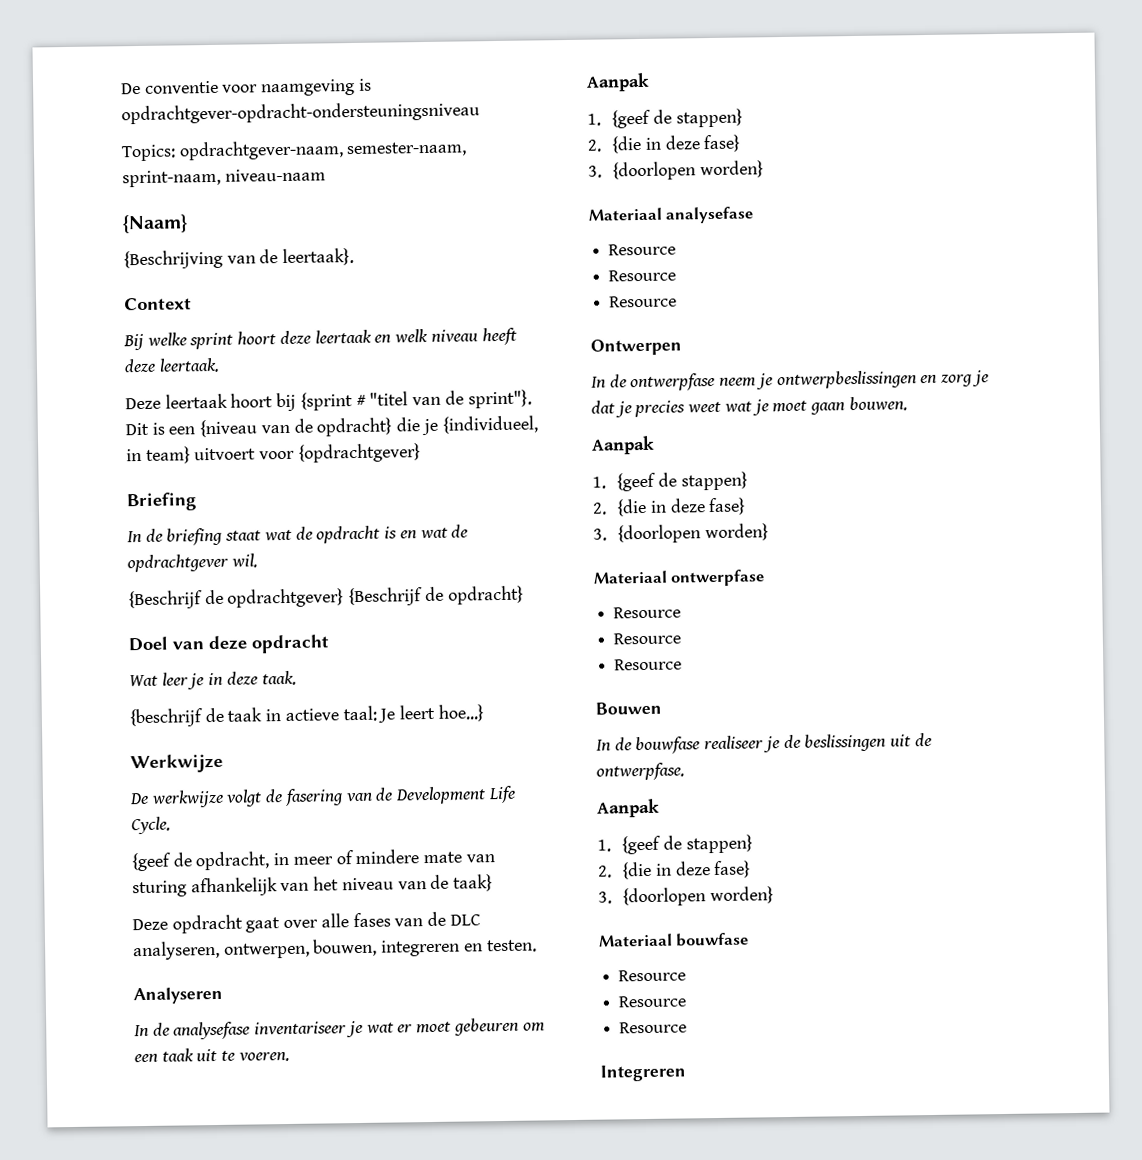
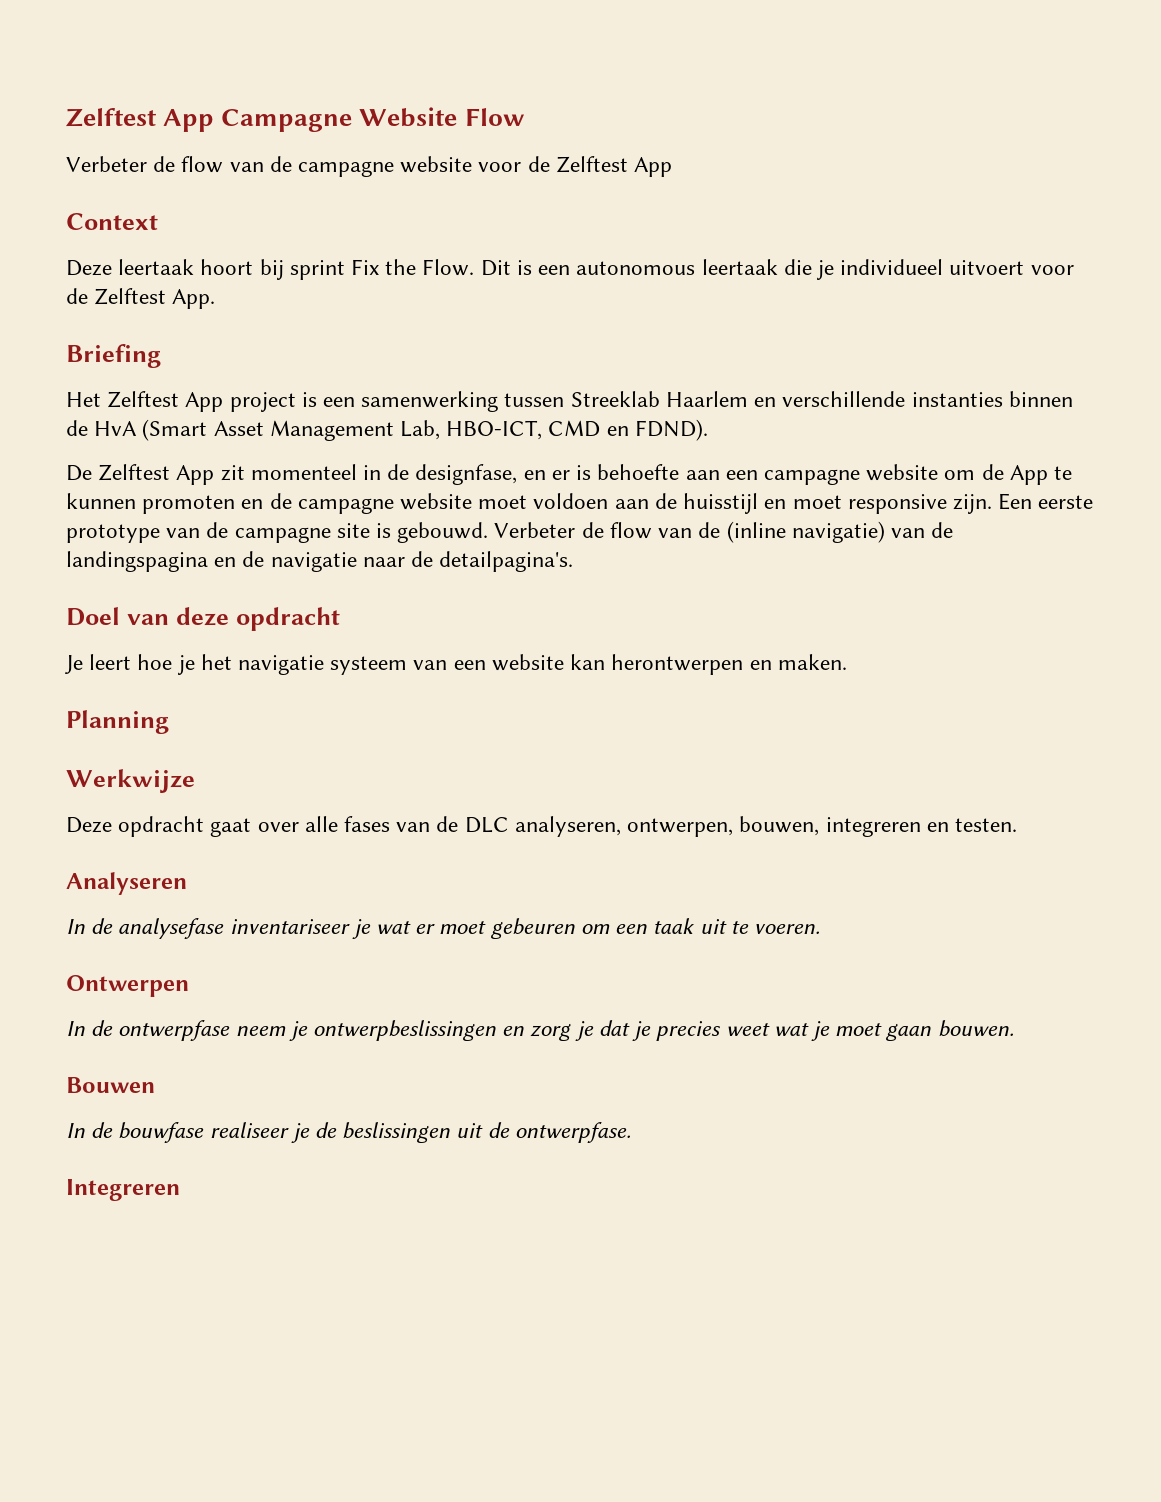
- De conventie voor naamgeving is opdrachtgever-opdracht-ondersteuningsniveau
- Topics: opdrachtgever-naam, semester-naam, sprint-naam, niveau-naam
- {Naam}
- {Beschrijving van de leertaak}.
+ Zelftest App Campagne Website Flow
+ Verbeter de flow van de campagne website voor de Zelftest App
  Context
- Bij welke sprint hoort deze leertaak en welk niveau heeft deze leertaak.
- Deze leertaak hoort bij {sprint # "titel van de sprint"}. Dit is een {niveau van de opdracht} die je {individueel, in team} uitvoert voor {opdrachtgever}
+ Deze leertaak hoort bij sprint Fix the Flow. Dit is een autonomous leertaak die je individueel uitvoert voor de Zelftest App.
  Briefing
- In de briefing staat wat de opdracht is en wat de opdrachtgever wil.
- {Beschrijf de opdrachtgever} {Beschrijf de opdracht}
+ Het Zelftest App project is een samenwerking tussen Streeklab Haarlem en verschillende instanties binnen de HvA (Smart Asset Management Lab, HBO-ICT, CMD en FDND).
+ De Zelftest App zit momenteel in de designfase, en er is behoefte aan een campagne website om de App te kunnen promoten en de campagne website moet voldoen aan de huisstijl en moet responsive zijn. Een eerste prototype van de campagne site is gebouwd. Verbeter de flow van de (inline navigatie) van de landingspagina en de navigatie naar de detailpagina's.
  Doel van deze opdracht
- Wat leer je in deze taak.
- {beschrijf de taak in actieve taal: Je leert hoe...}
+ Je leert hoe je het navigatie systeem van een website kan herontwerpen en maken.
+ Planning
  Werkwijze
- De werkwijze volgt de fasering van de Development Life Cycle.
- {geef de opdracht, in meer of mindere mate van sturing afhankelijk van het niveau van de taak}
  In de analysefase inventariseer je wat er moet gebeuren om een taak uit te voeren.
- Aanpak
- 1. {geef de stappen}
- 2. {die in deze fase}
- 3. {doorlopen worden}
- Materiaal analysefase
- Resource
- Resource
- Resource
  In de ontwerpfase neem je ontwerpbeslissingen en zorg je dat je precies weet wat je moet gaan bouwen.
- Aanpak
- 1. {geef de stappen}
- 2. {die in deze fase}
- 3. {doorlopen worden}
- Materiaal ontwerpfase
- Resource
- Resource
- Resource
  In de bouwfase realiseer je de beslissingen uit de ontwerpfase.
- Aanpak
- 1. {geef de stappen}
- 2. {die in deze fase}
- 3. {doorlopen worden}
- Materiaal bouwfase
- Resource
- Resource
- Resource

